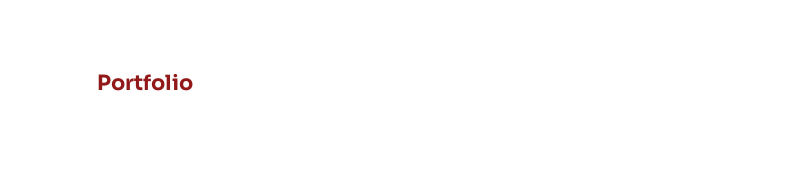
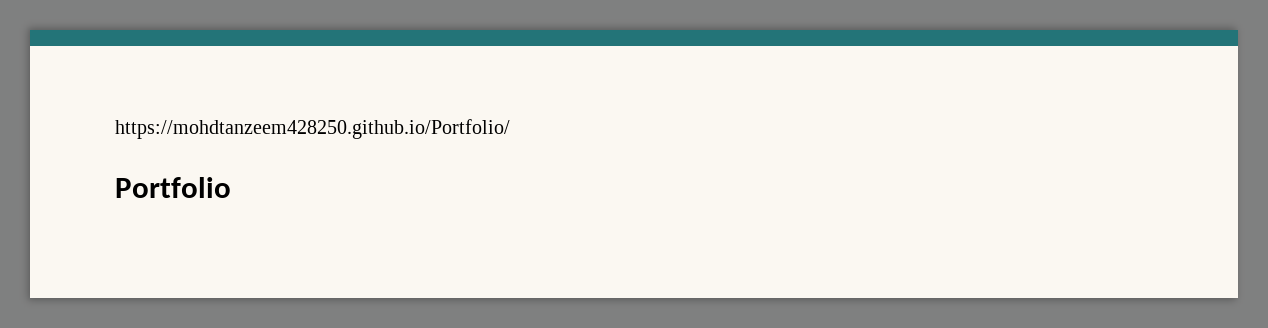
+ https://mohdtanzeem428250.github.io/Portfolio/

